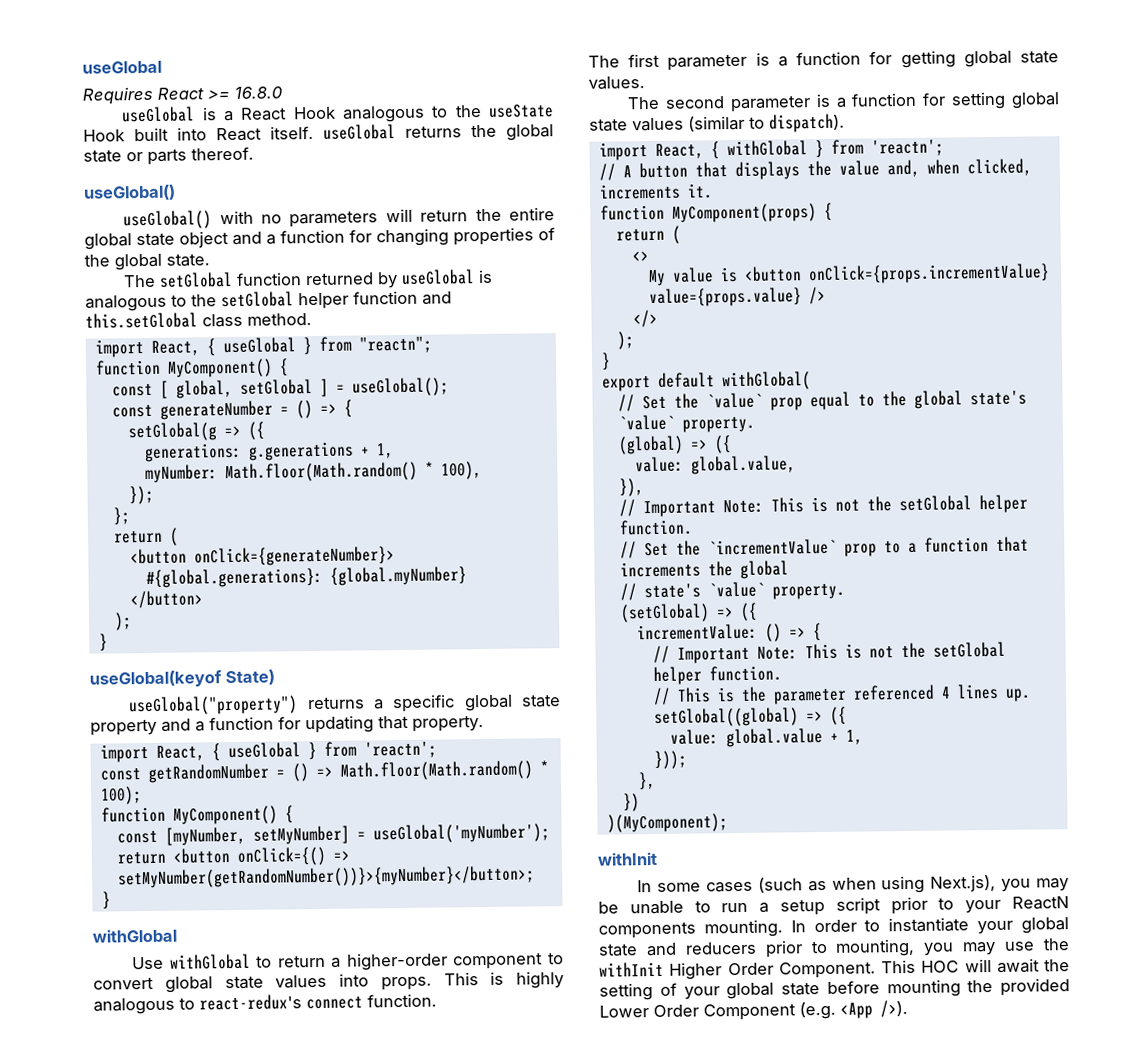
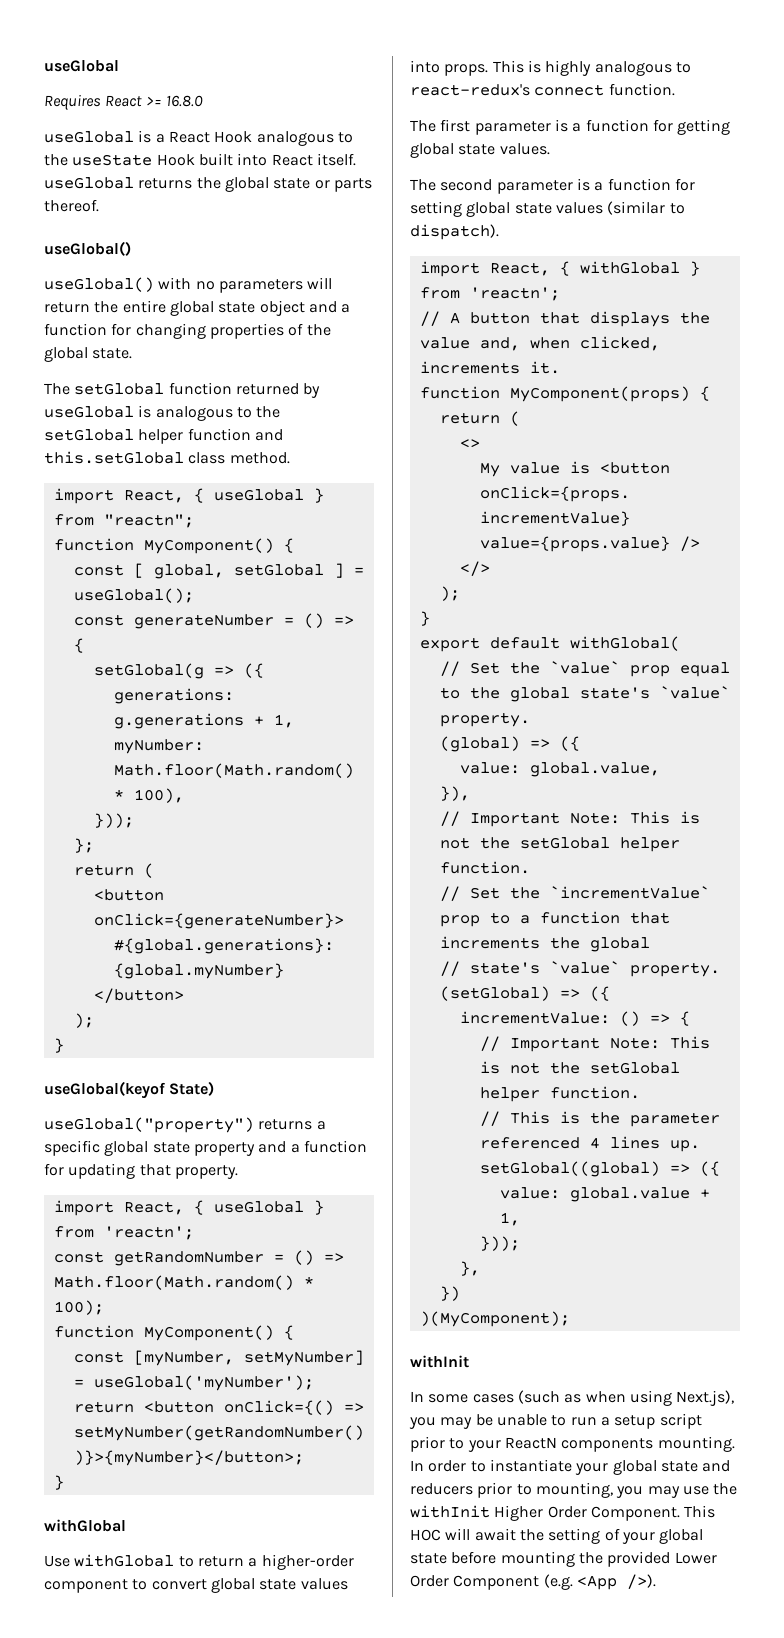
  myNumber: Math.floor(Math.random() * 100),
- });
+ }));

